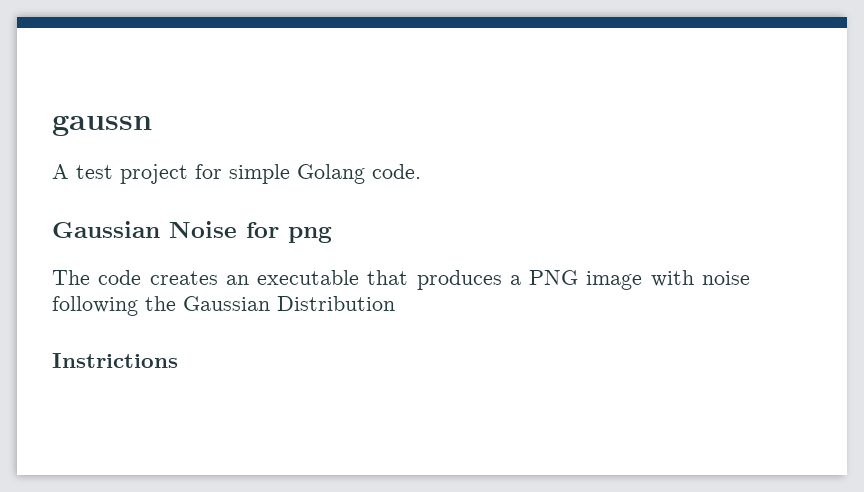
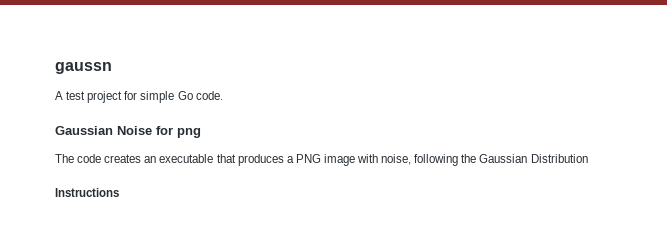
- A test project for simple Golang code.
+ A test project for simple Go code.
- The code creates an executable that produces a PNG image with noise following the Gaussian Distribution
+ The code creates an executable that produces a PNG image with noise, following the Gaussian Distribution
- Instrictions
+ Instructions

